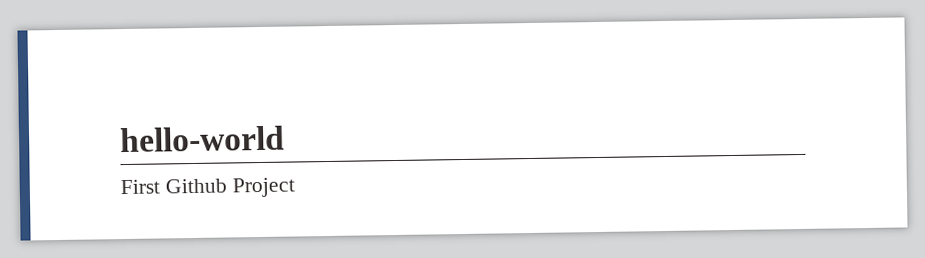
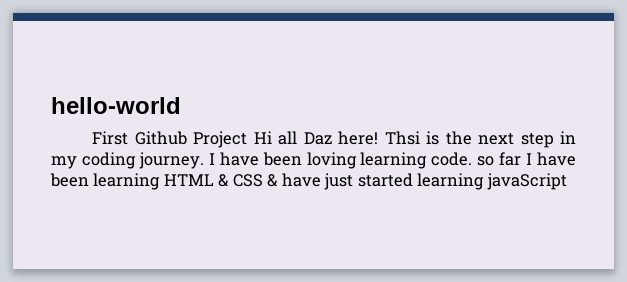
- First Github Project
+ First Github Project Hi all Daz here! Thsi is the next step in my coding journey. I have been loving learning code. so far I have been learning HTML & CSS & have just started learning javaScript

